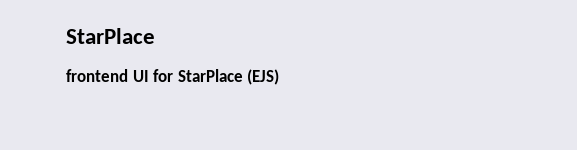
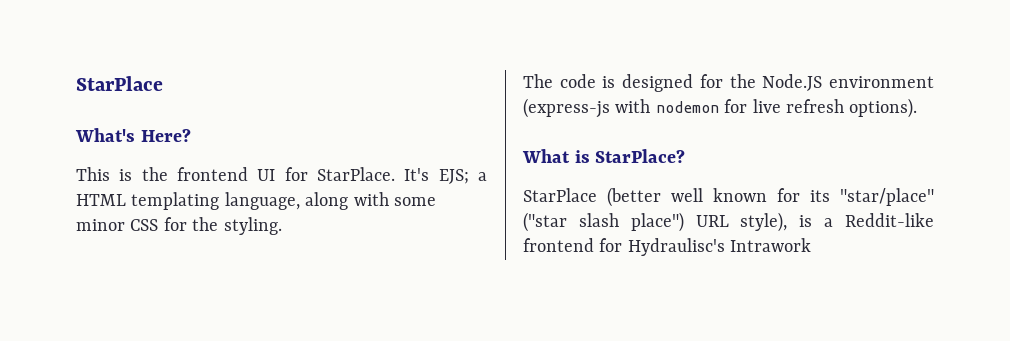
- frontend UI for StarPlace (EJS)
+ What's Here?
+ This is the frontend UI for StarPlace. It's EJS; a HTML templating language, along with some minor CSS for the styling.
+ The code is designed for the Node.JS environment (express-js with nodemon for live refresh options).
+ What is StarPlace?
+ StarPlace (better well known for its "star/place" ("star slash place") URL style), is a Reddit-like frontend for Hydraulisc's Intrawork

